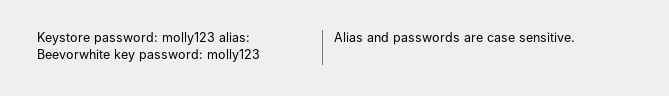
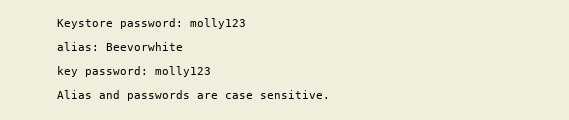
- Keystore password: molly123 alias: Beevorwhite key password: molly123
+ Keystore password: molly123
+ alias: Beevorwhite
+ key password: molly123

